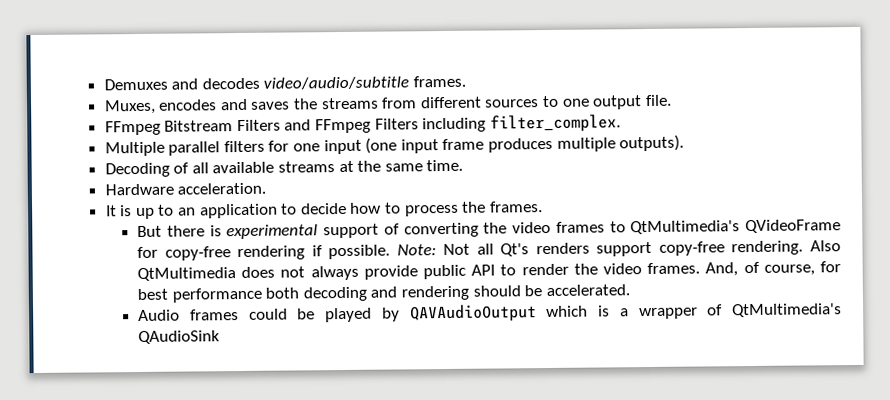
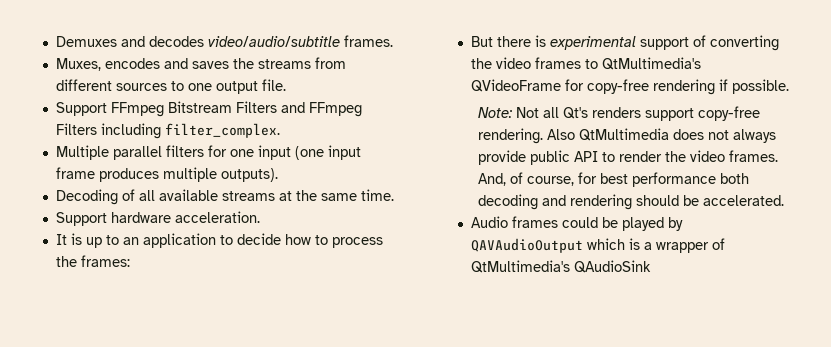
- FFmpeg Bitstream Filters and FFmpeg Filters including filter_complex.
+ Support FFmpeg Bitstream Filters and FFmpeg Filters including filter_complex.
- Hardware acceleration.
+ Support hardware acceleration.
- It is up to an application to decide how to process the frames.
+ It is up to an application to decide how to process the frames:
- But there is experimental support of converting the video frames to QtMultimedia's QVideoFrame for copy-free rendering if possible. Note: Not all Qt's renders support copy-free rendering.
+ But there is experimental support of converting the video frames to QtMultimedia's QVideoFrame for copy-free rendering if possible.
+ Note: Not all Qt's renders support copy-free rendering.

